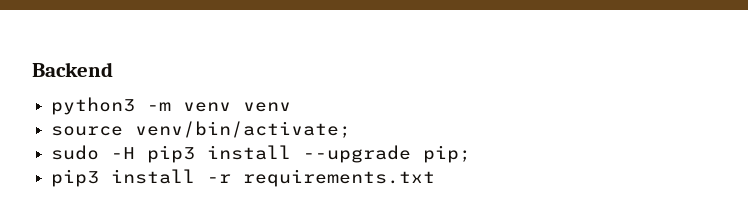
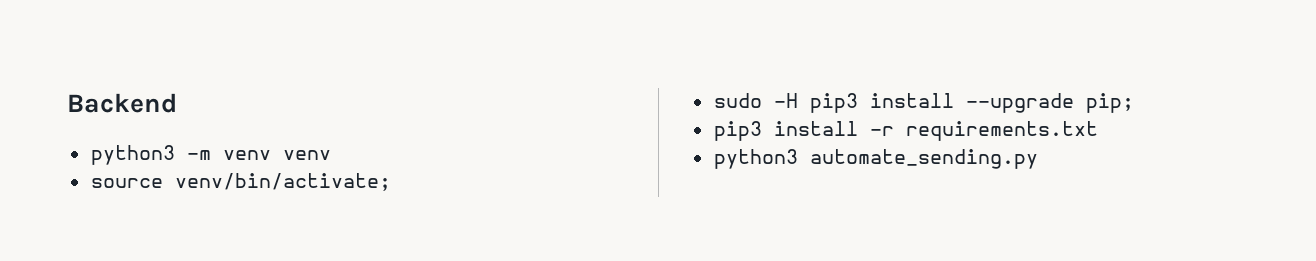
+ python3 automate_sending.py

